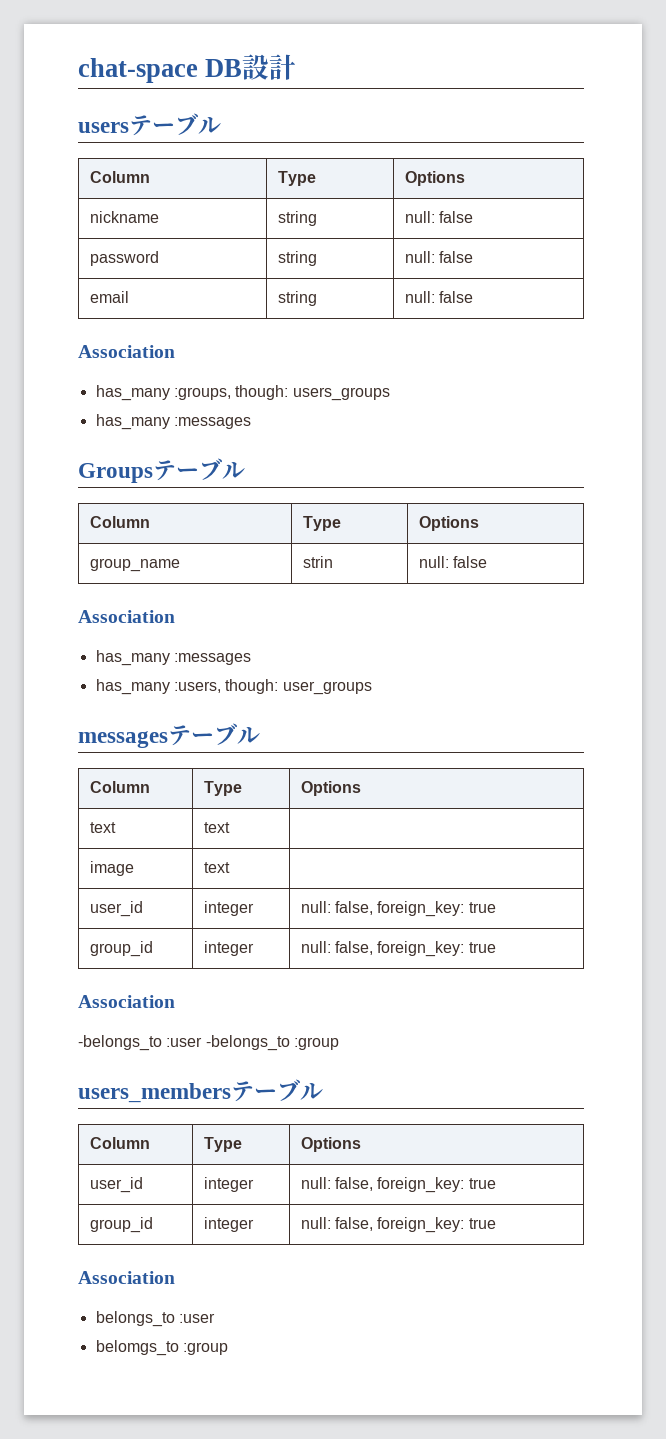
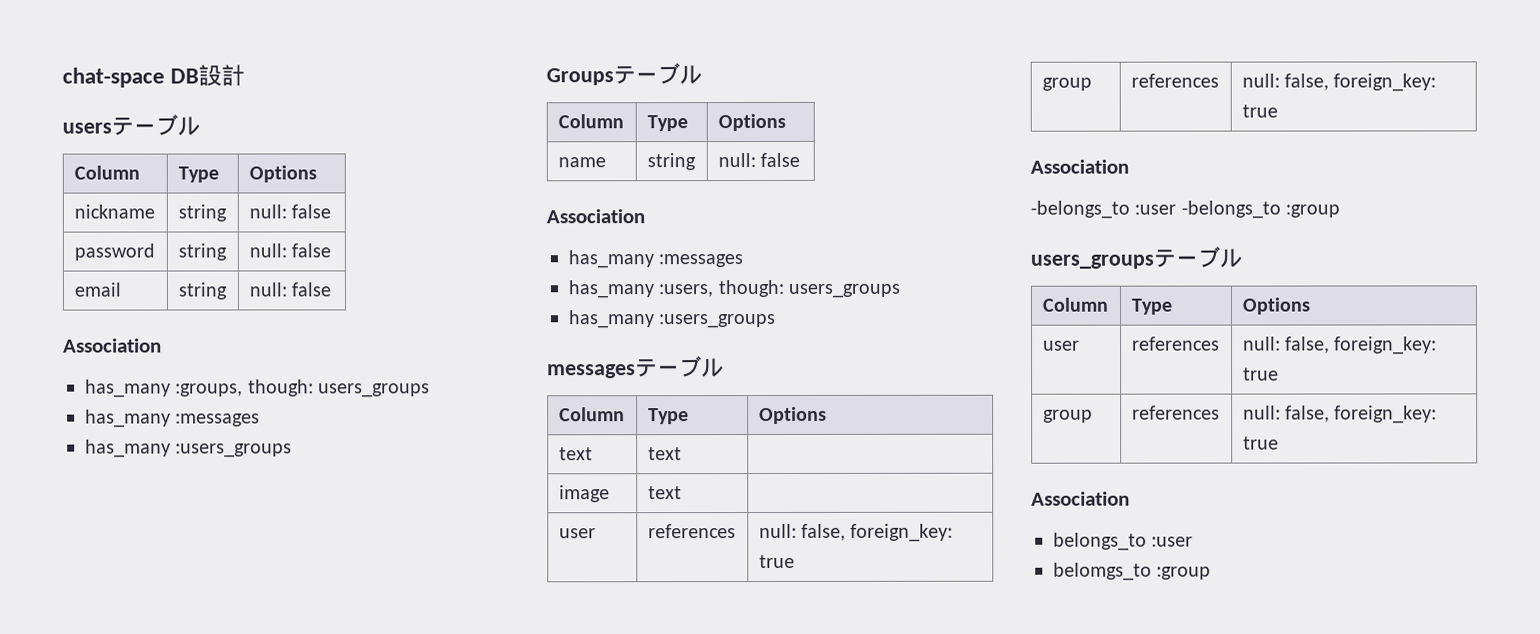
  has_many :groups, though: users_groups
  has_many :messages
+ has_many :users_groups
- group_name | strin | null: false
+ name | string | null: false
- has_many :users, though: user_groups
+ has_many :users, though: users_groups
+ has_many :users_groups
  image | text |
- user_id | integer | null: false, foreign_key: true
- group_id | integer | null: false, foreign_key: true
+ user | references | null: false, foreign_key: true
+ group | references | null: false, foreign_key: true
- users_membersテーブル
+ users_groupsテーブル
  Column | Type | Options
- user_id | integer | null: false, foreign_key: true
- group_id | integer | null: false, foreign_key: true
+ user | references | null: false, foreign_key: true
+ group | references | null: false, foreign_key: true

